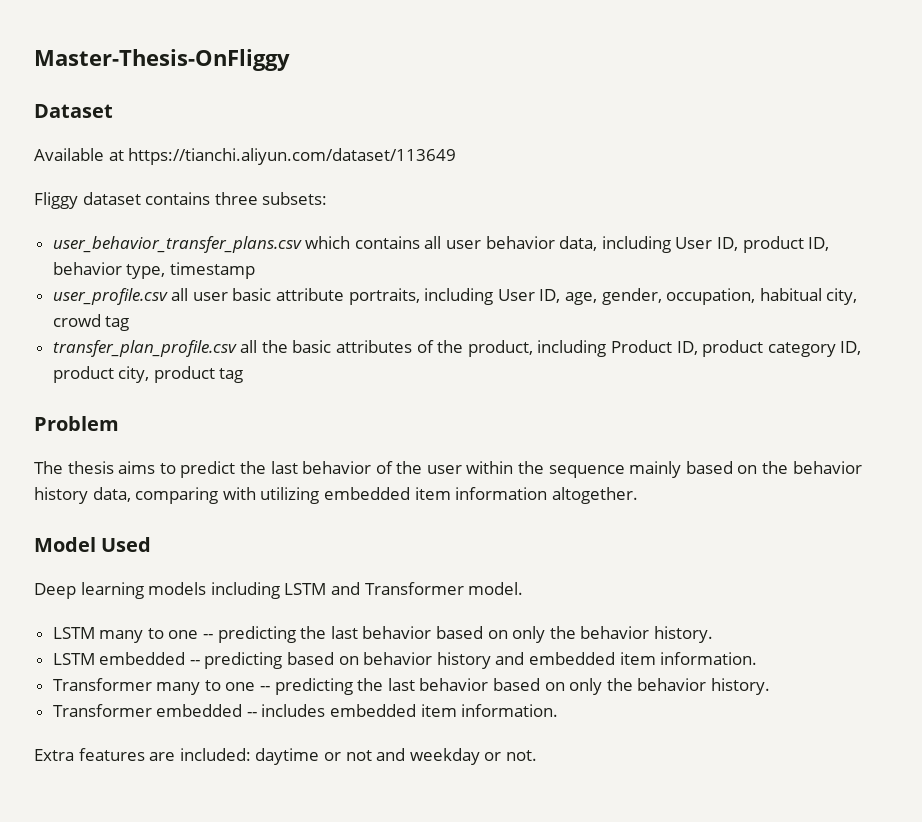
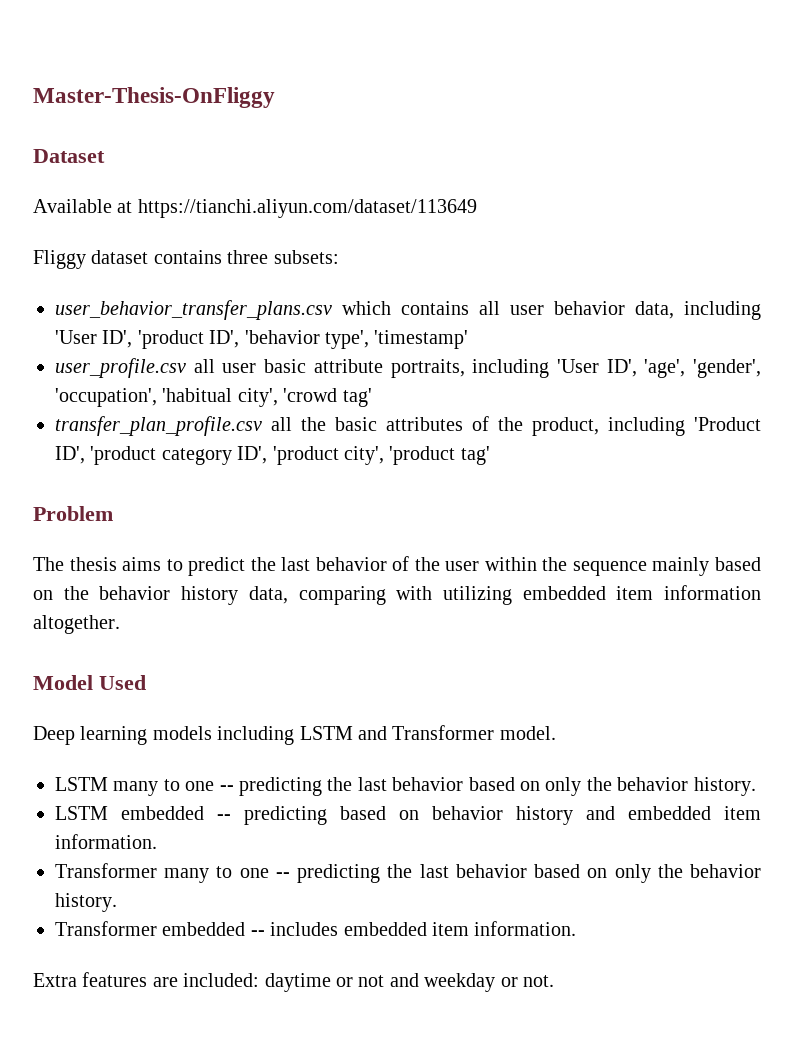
- user_behavior_transfer_plans.csv which contains all user behavior data, including User ID, product ID, behavior type, timestamp
+ user_behavior_transfer_plans.csv which contains all user behavior data, including 'User ID', 'product ID', 'behavior type', 'timestamp'
- user_profile.csv all user basic attribute portraits, including User ID, age, gender, occupation, habitual city, crowd tag
+ user_profile.csv all user basic attribute portraits, including 'User ID', 'age', 'gender', 'occupation', 'habitual city', 'crowd tag'
- transfer_plan_profile.csv all the basic attributes of the product, including Product ID, product category ID, product city, product tag
+ transfer_plan_profile.csv all the basic attributes of the product, including 'Product ID', 'product category ID', 'product city', 'product tag'

